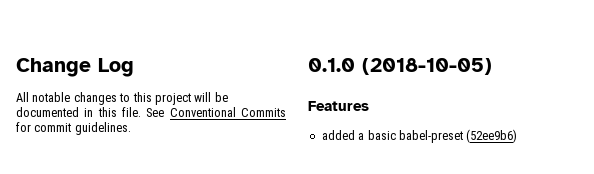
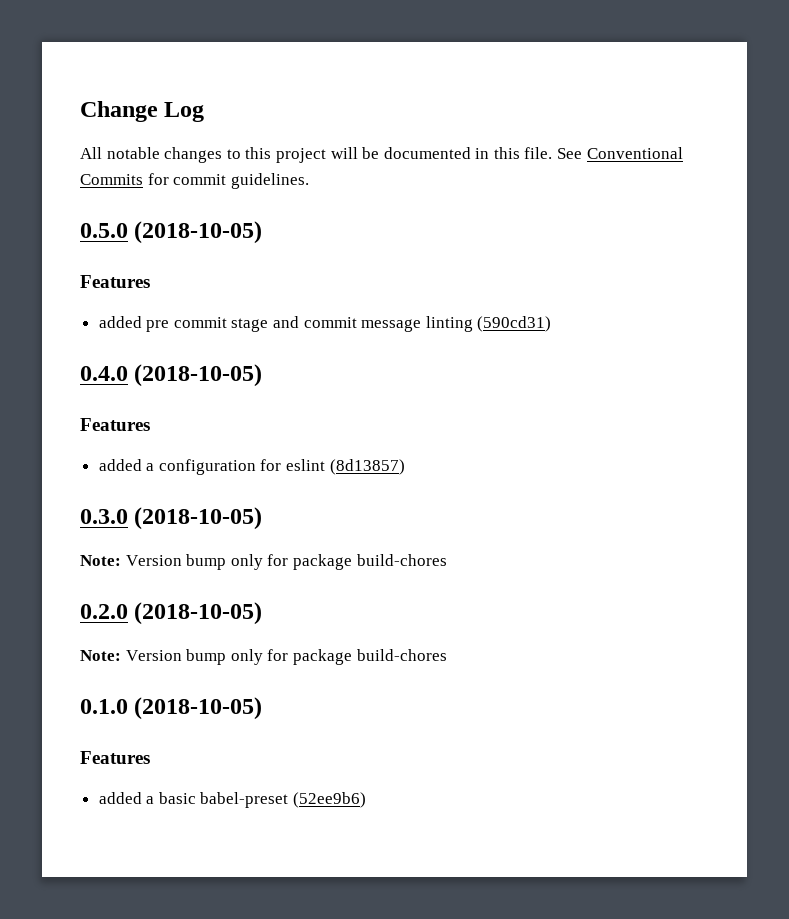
+ 0.5.0 (2018-10-05)
+ Features
+ added pre commit stage and commit message linting (590cd31)
+ 0.4.0 (2018-10-05)
+ Features
+ added a configuration for eslint (8d13857)
+ 0.3.0 (2018-10-05)
+ Note: Version bump only for package build-chores
+ 0.2.0 (2018-10-05)
+ Note: Version bump only for package build-chores

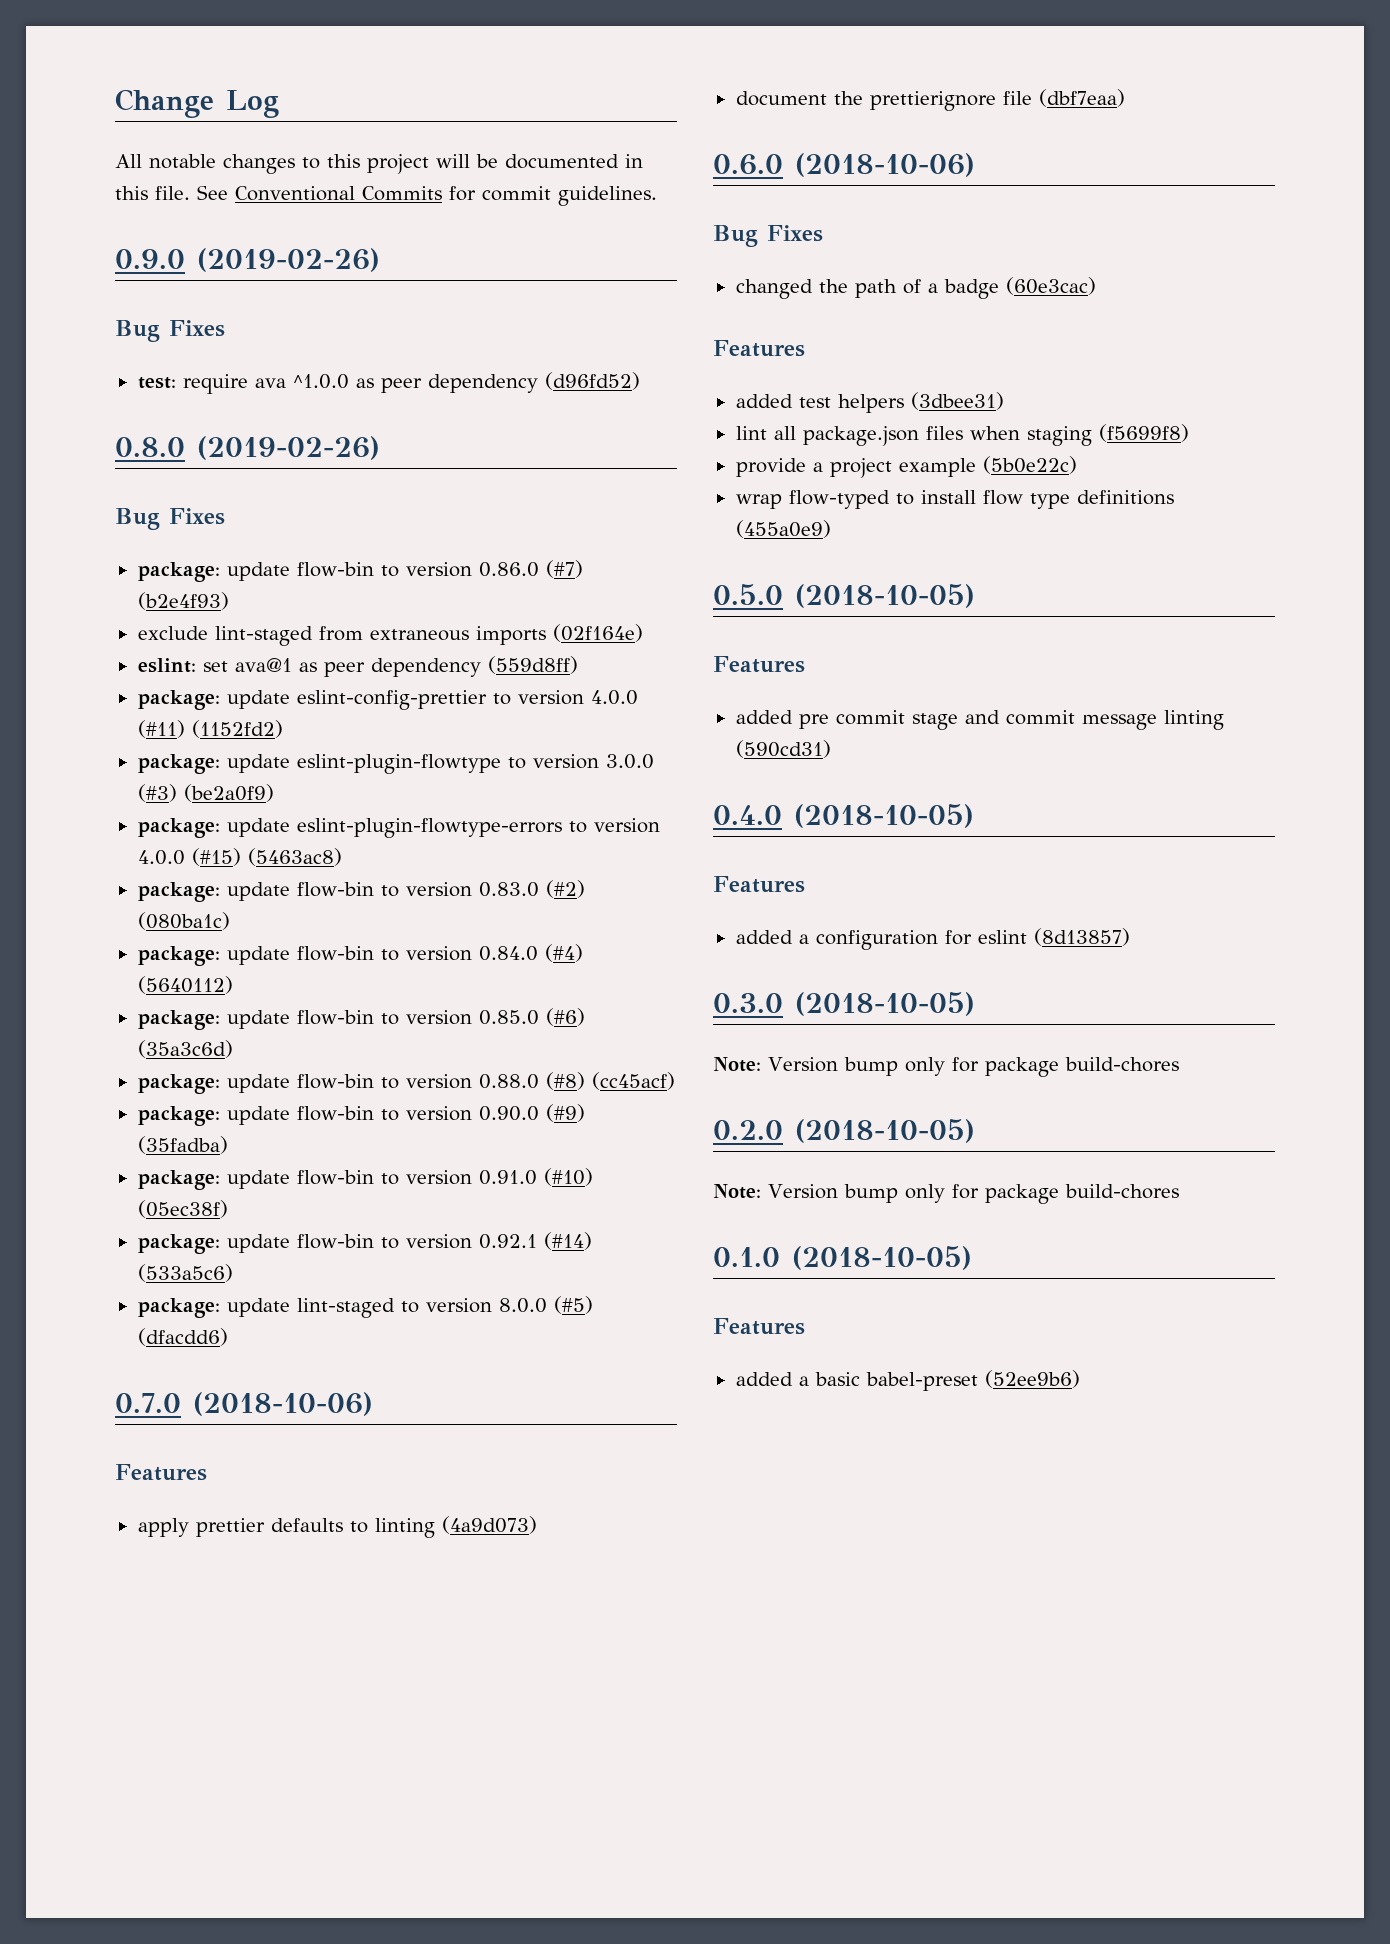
+ 0.9.0 (2019-02-26)
+ Bug Fixes
+ test: require ava ^1.0.0 as peer dependency (d96fd52)
+ 0.8.0 (2019-02-26)
+ Bug Fixes
+ package: update flow-bin to version 0.86.0 (#7) (b2e4f93)
+ exclude lint-staged from extraneous imports (02f164e)
+ eslint: set ava@1 as peer dependency (559d8ff)
+ package: update eslint-config-prettier to version 4.0.0 (#11) (1152fd2)
+ package: update eslint-plugin-flowtype to version 3.0.0 (#3) (be2a0f9)
+ package: update eslint-plugin-flowtype-errors to version 4.0.0 (#15) (5463ac8)
+ package: update flow-bin to version 0.83.0 (#2) (080ba1c)
+ package: update flow-bin to version 0.84.0 (#4) (5640112)
+ package: update flow-bin to version 0.85.0 (#6) (35a3c6d)
+ package: update flow-bin to version 0.88.0 (#8) (cc45acf)
+ package: update flow-bin to version 0.90.0 (#9) (35fadba)
+ package: update flow-bin to version 0.91.0 (#10) (05ec38f)
+ package: update flow-bin to version 0.92.1 (#14) (533a5c6)
+ package: update lint-staged to version 8.0.0 (#5) (dfacdd6)
+ 0.7.0 (2018-10-06)
+ Features
+ apply prettier defaults to linting (4a9d073)
+ document the prettierignore file (dbf7eaa)
+ 0.6.0 (2018-10-06)
+ Bug Fixes
+ changed the path of a badge (60e3cac)
+ Features
+ added test helpers (3dbee31)
+ lint all package.json files when staging (f5699f8)
+ provide a project example (5b0e22c)
+ wrap flow-typed to install flow type definitions (455a0e9)

